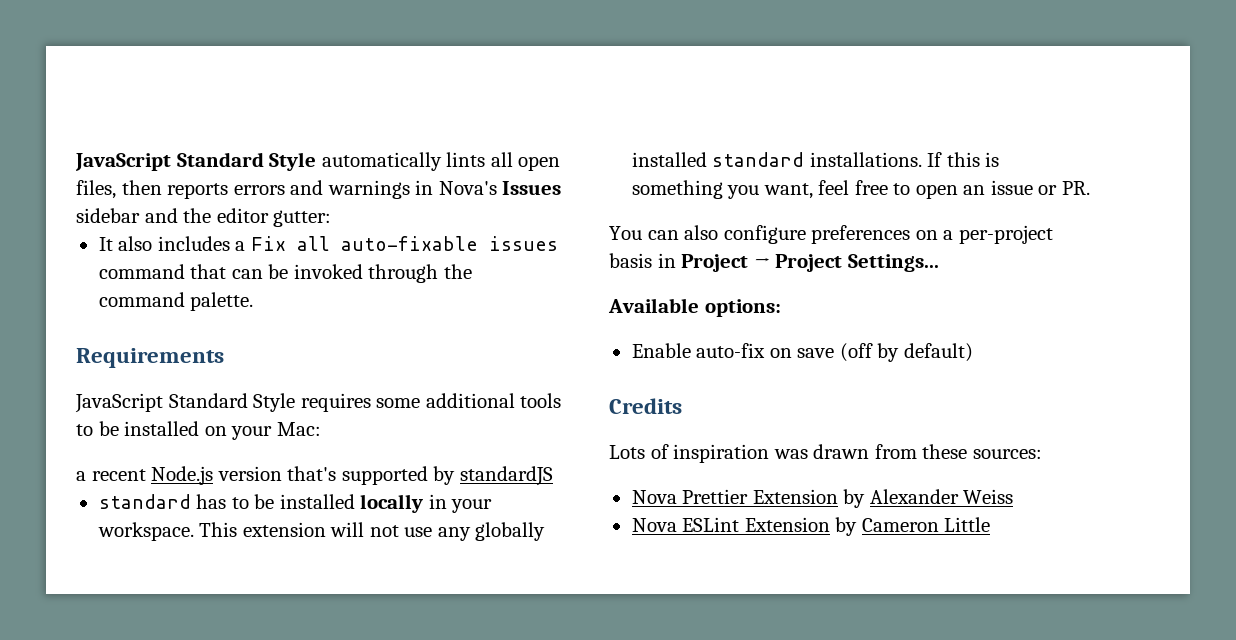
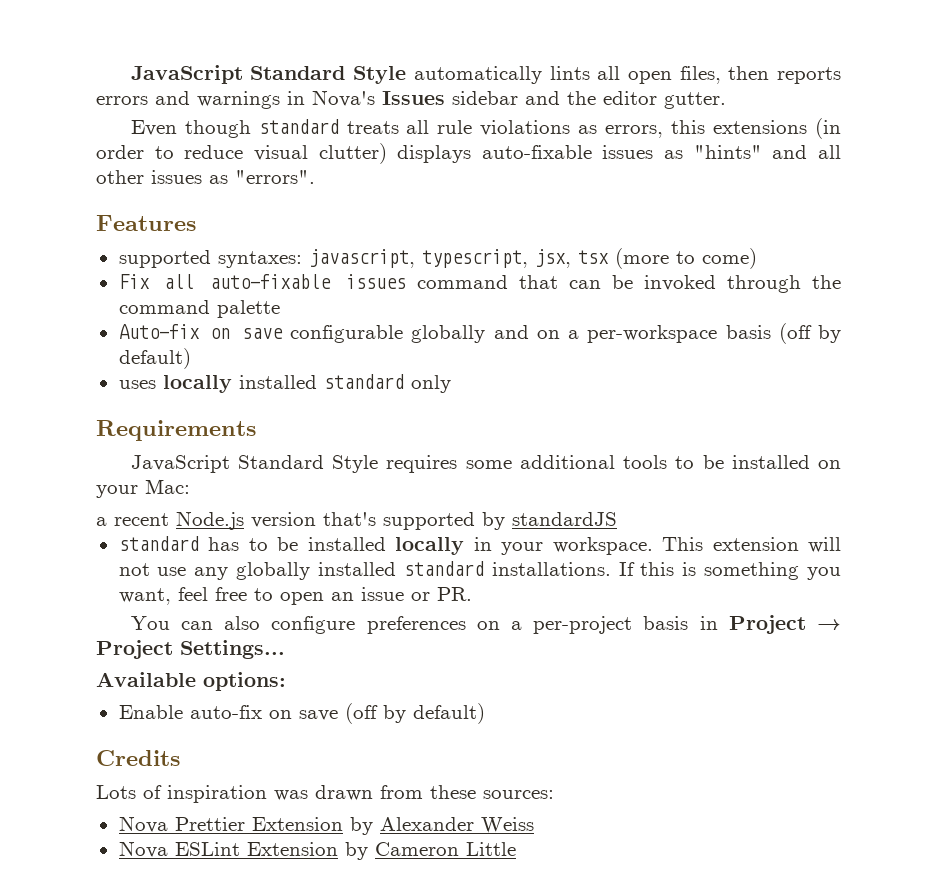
- JavaScript Standard Style automatically lints all open files, then reports errors and warnings in Nova's Issues sidebar and the editor gutter:
- It also includes a Fix all auto-fixable issues command that can be invoked through the command palette.
+ JavaScript Standard Style automatically lints all open files, then reports errors and warnings in Nova's Issues sidebar and the editor gutter.
+ Even though standard treats all rule violations as errors, this extensions (in order to reduce visual clutter) displays auto-fixable issues as "hints" and all other issues as "errors".
+ Features
+ supported syntaxes: javascript, typescript, jsx, tsx (more to come)
+ Fix all auto-fixable issues command that can be invoked through the command palette
+ Auto-fix on save configurable globally and on a per-workspace basis (off by default)
+ uses locally installed standard only

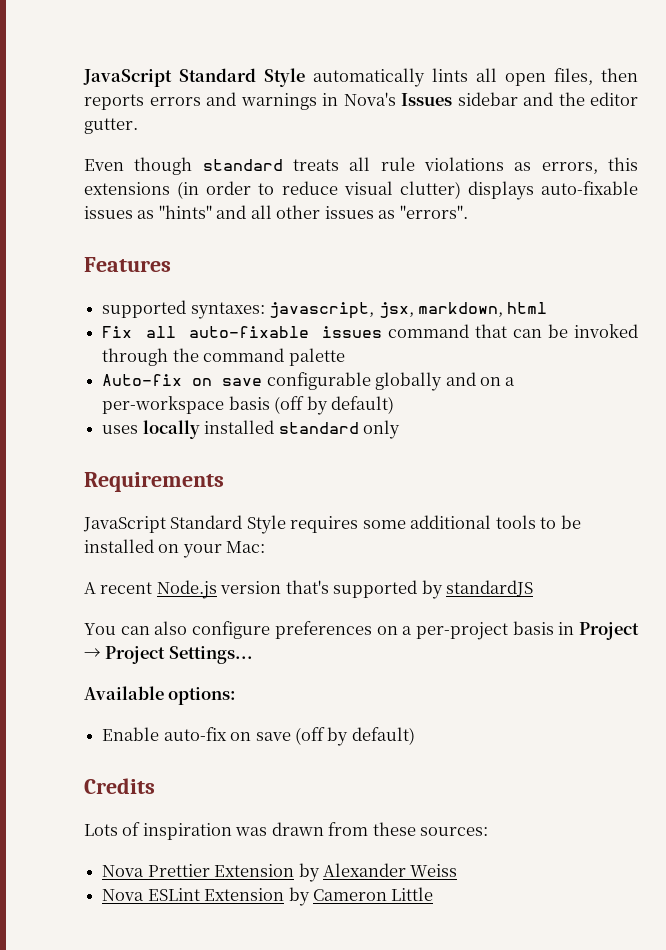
- supported syntaxes: javascript, typescript, jsx, tsx (more to come)
+ supported syntaxes: javascript, jsx, markdown, html
- a recent Node.js version that's supported by standardJS
+ A recent Node.js version that's supported by standardJS
- standard has to be installed locally in your workspace. This extension will not use any globally installed standard installations. If this is something you want, feel free to open an issue or PR.

